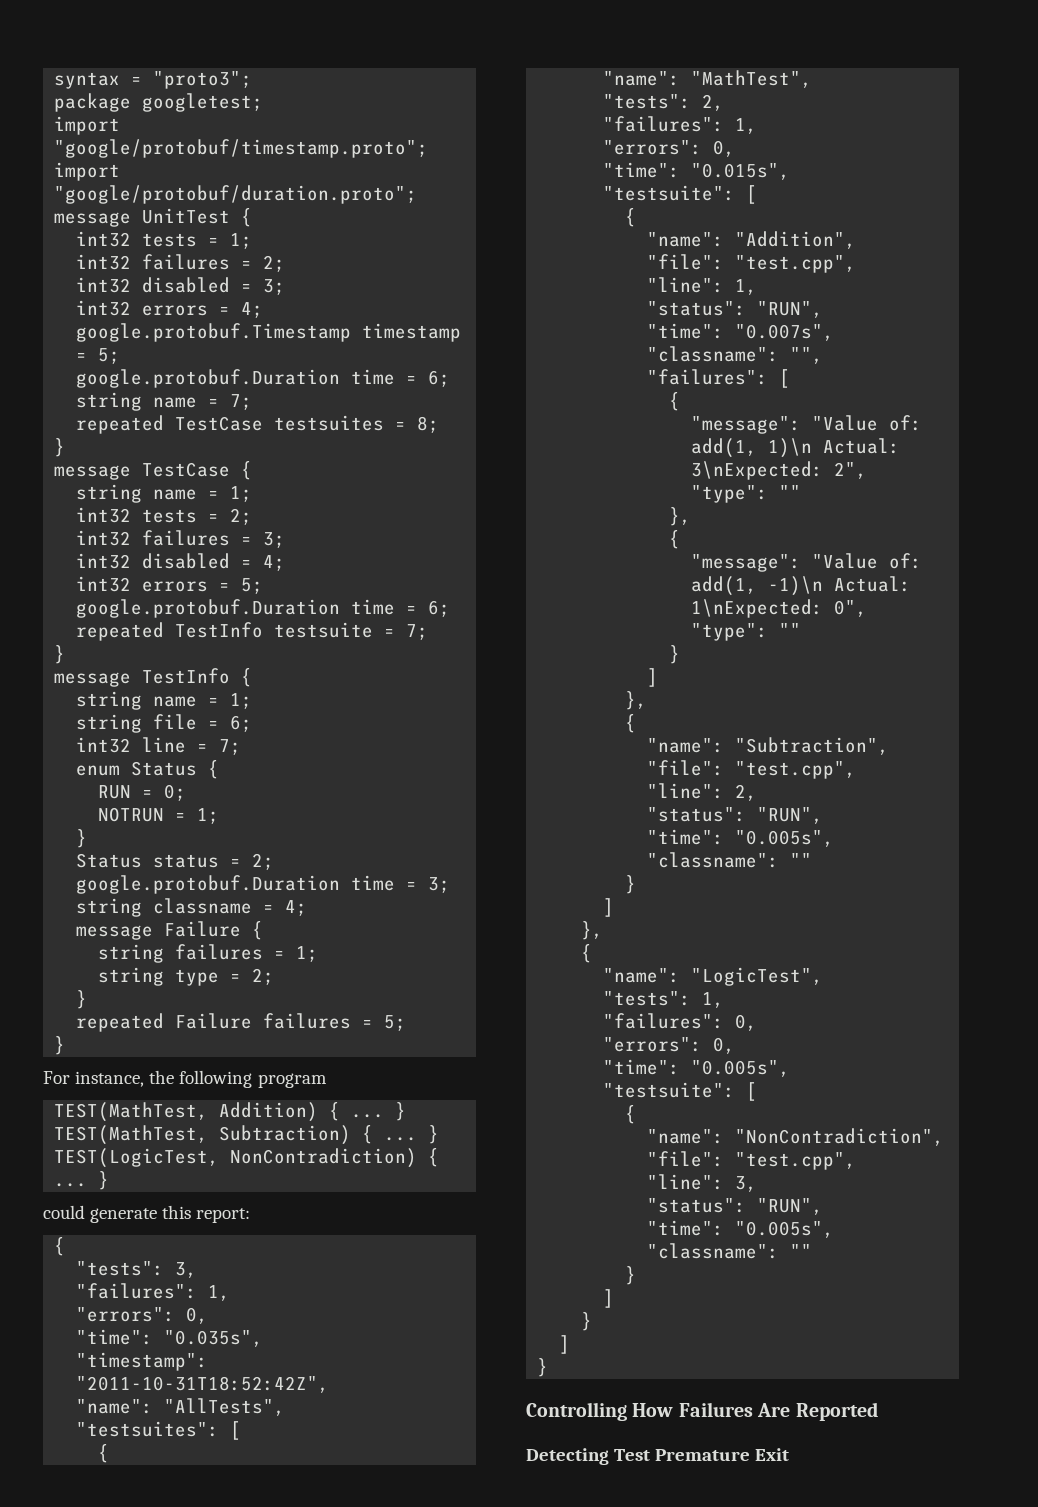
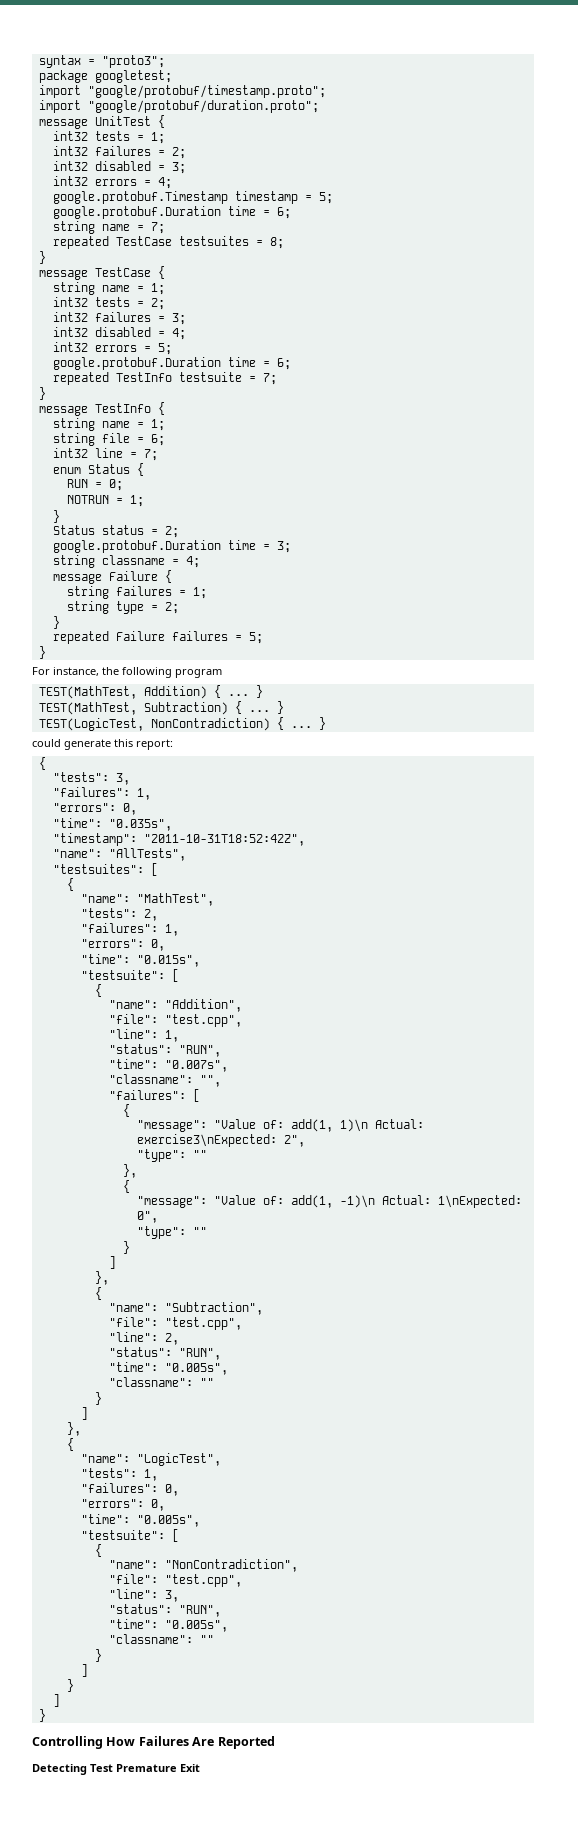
- "message": "Value of: add(1, 1)\n Actual: 3\nExpected: 2",
+ "message": "Value of: add(1, 1)\n Actual: exercise3\nExpected: 2",

